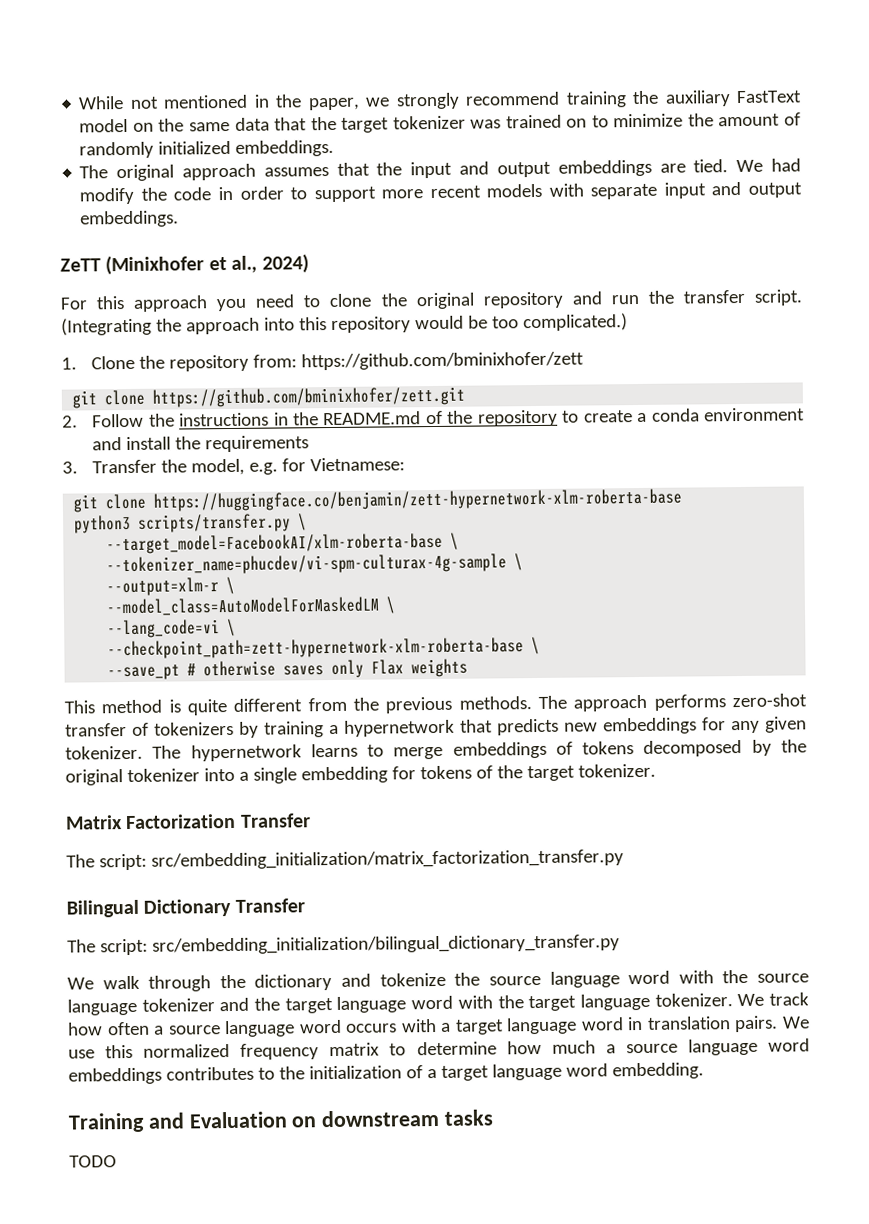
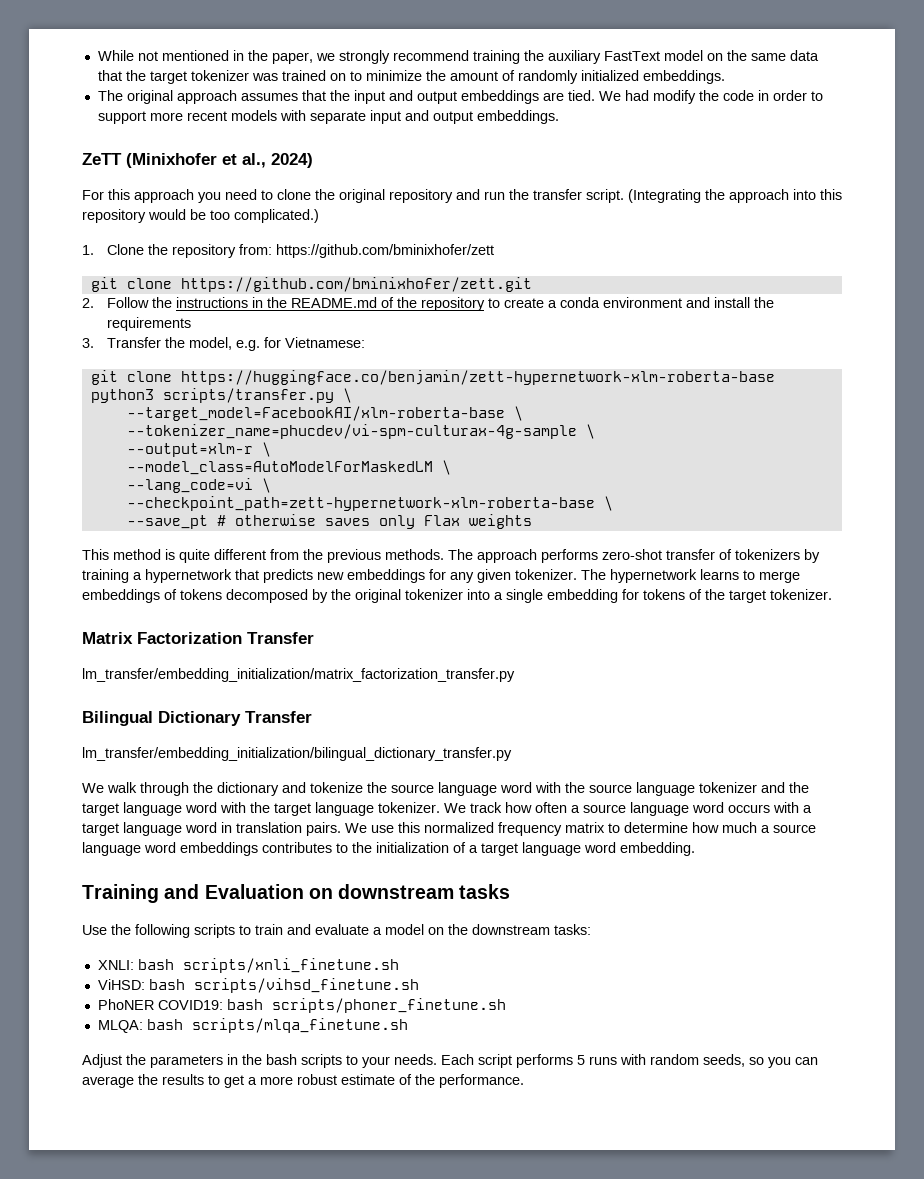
- The script: src/embedding_initialization/matrix_factorization_transfer.py
+ lm_transfer/embedding_initialization/matrix_factorization_transfer.py
- The script: src/embedding_initialization/bilingual_dictionary_transfer.py
+ lm_transfer/embedding_initialization/bilingual_dictionary_transfer.py
- TODO
+ Use the following scripts to train and evaluate a model on the downstream tasks:
+ XNLI: bash scripts/xnli_finetune.sh
+ ViHSD: bash scripts/vihsd_finetune.sh
+ PhoNER COVID19: bash scripts/phoner_finetune.sh
+ MLQA: bash scripts/mlqa_finetune.sh
+ Adjust the parameters in the bash scripts to your needs. Each script performs 5 runs with random seeds, so you can average the results to get a more robust estimate of the performance.

